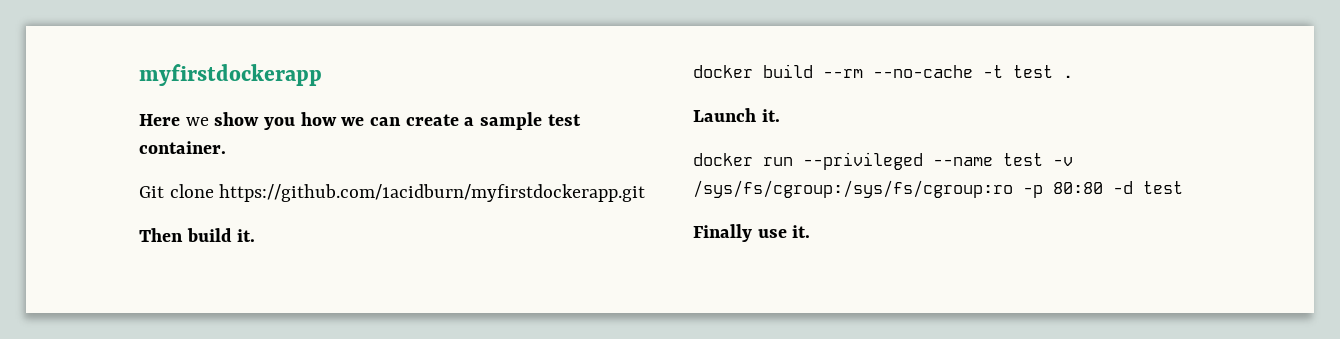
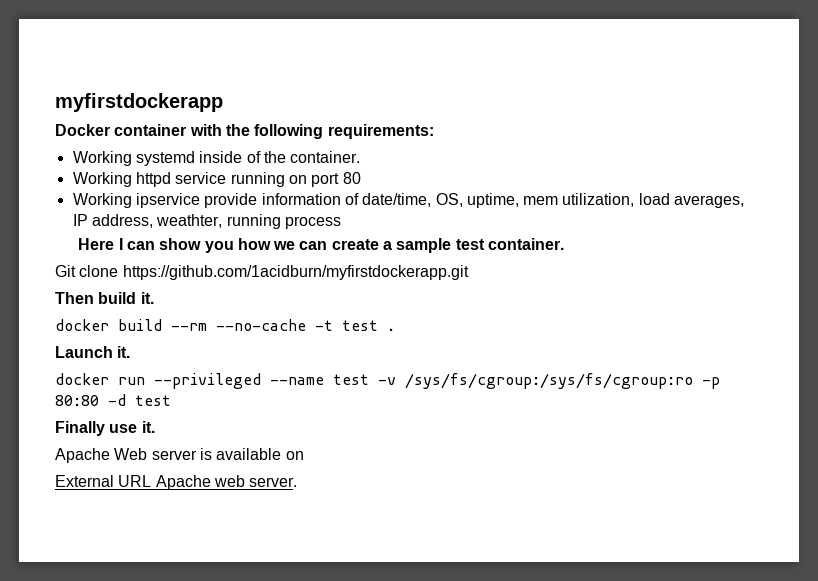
+ Docker container with the following requirements:
+ Working systemd inside of the container.
+ Working httpd service running on port 80
+ Working ipservice provide information of date/time, OS, uptime, mem utilization, load averages, IP address, weathter, running process
- Here we show you how we can create a sample test container.
+ Here I can show you how we can create a sample test container.
+ Apache Web server is available on
+ External URL Apache web server.

